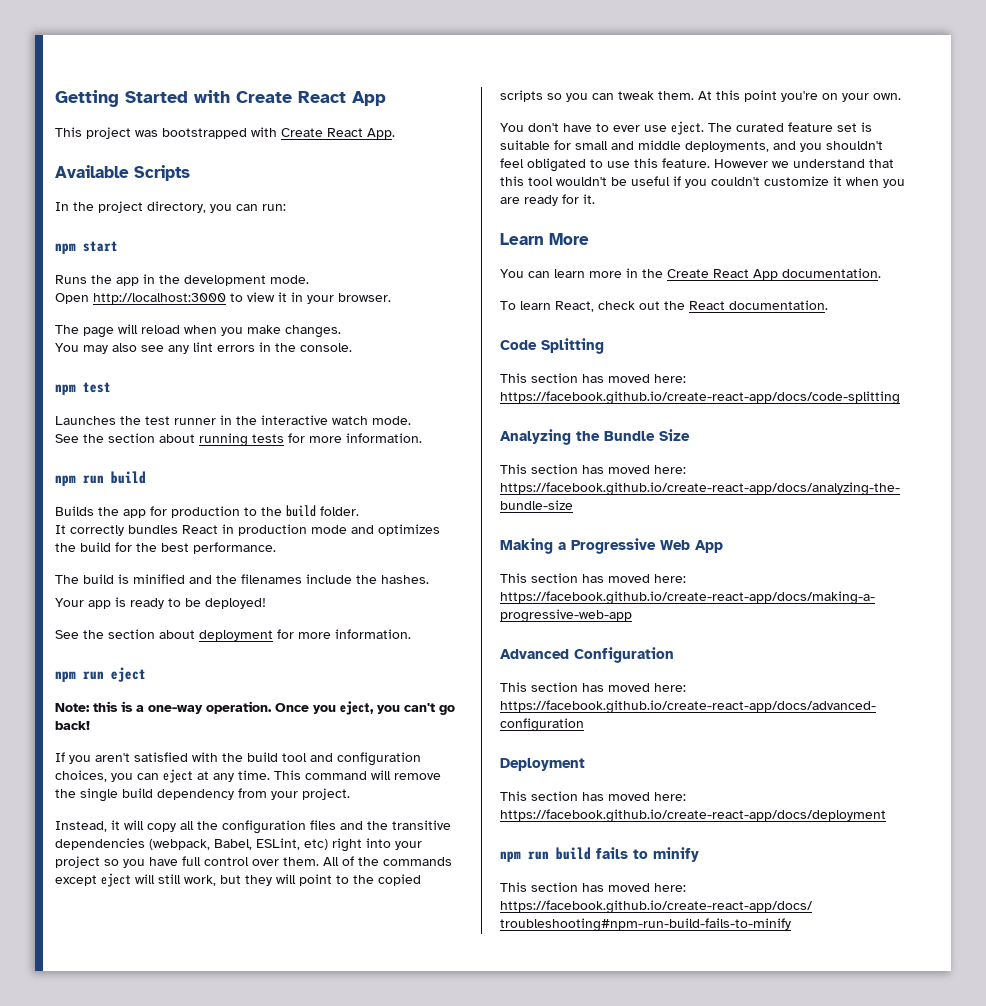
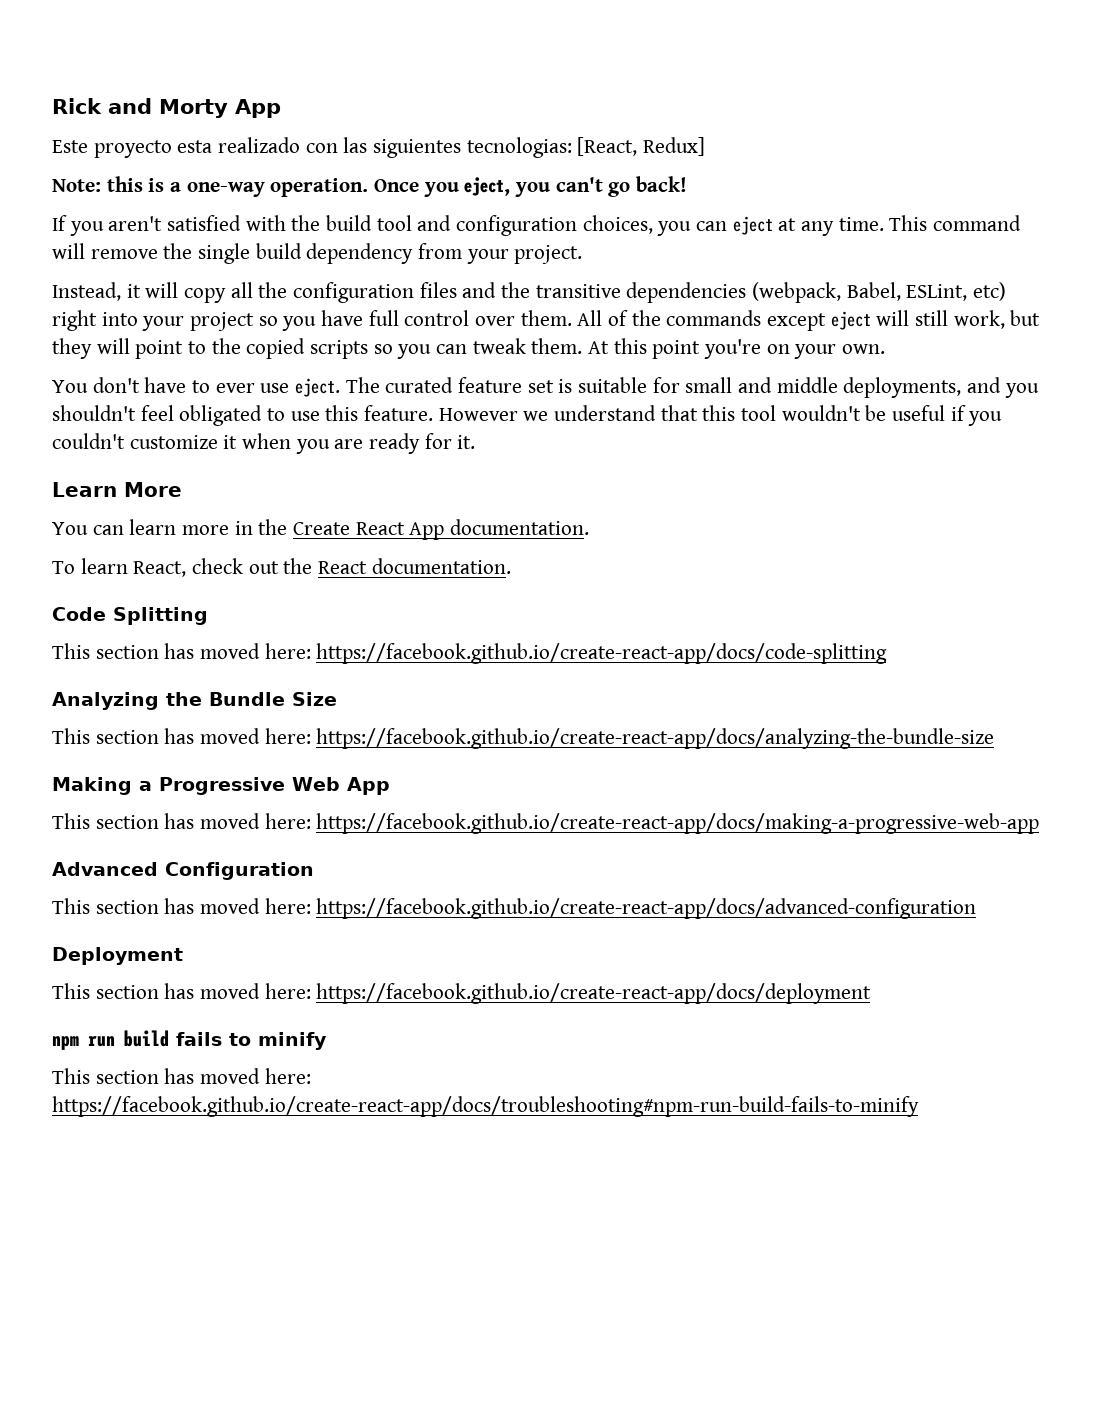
- Getting Started with Create React App
- This project was bootstrapped with Create React App.
- Available Scripts
- In the project directory, you can run:
- npm start
- Runs the app in the development mode.
- Open http://localhost:3000 to view it in your browser.
- The page will reload when you make changes.
- You may also see any lint errors in the console.
- npm test
- Launches the test runner in the interactive watch mode.
- See the section about running tests for more information.
- npm run build
- Builds the app for production to the build folder.
- It correctly bundles React in production mode and optimizes the build for the best performance.
- The build is minified and the filenames include the hashes.
- Your app is ready to be deployed!
- See the section about deployment for more information.
- npm run eject
+ Rick and Morty App
+ Este proyecto esta realizado con las siguientes tecnologias: [React, Redux]

